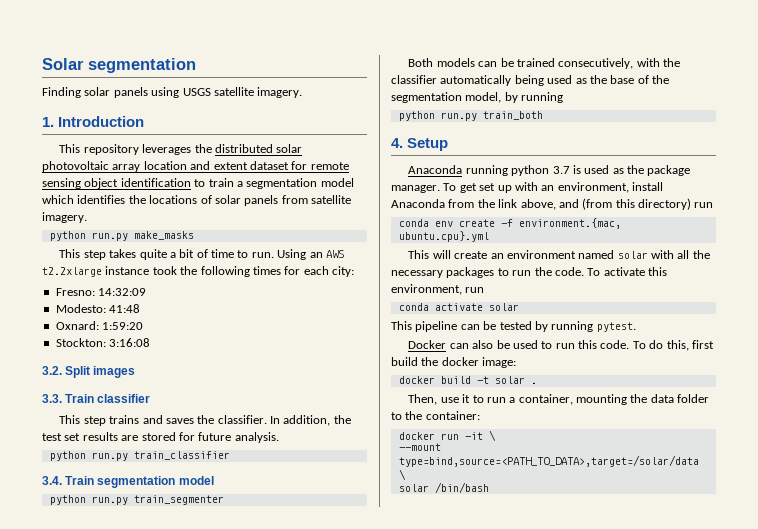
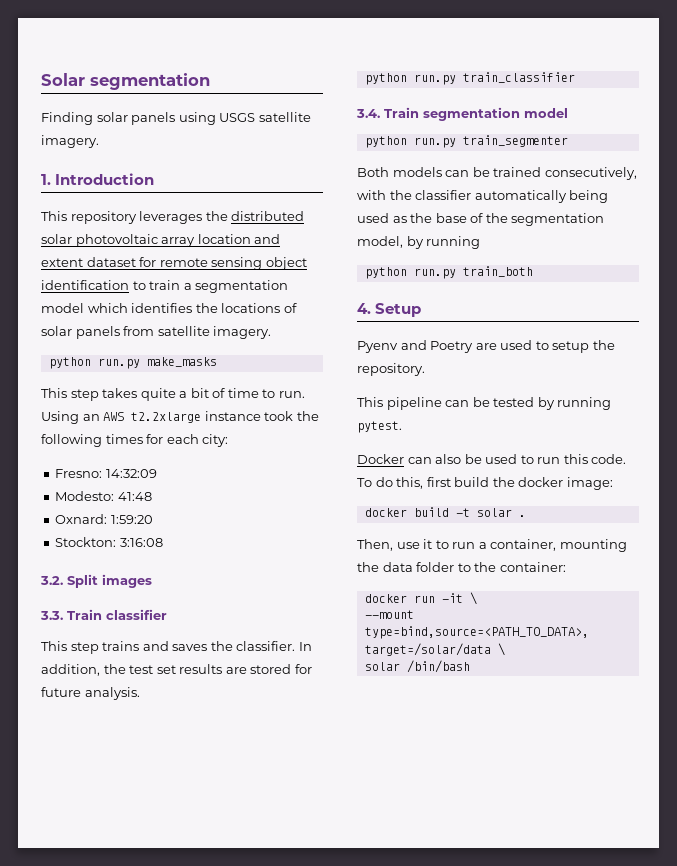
- Anaconda running python 3.7 is used as the package manager. To get set up with an environment, install Anaconda from the link above, and (from this directory) run
- conda env create -f environment.{mac, ubuntu.cpu}.yml
- This will create an environment named solar with all the necessary packages to run the code. To activate this environment, run
- conda activate solar
+ Pyenv and Poetry are used to setup the repository.

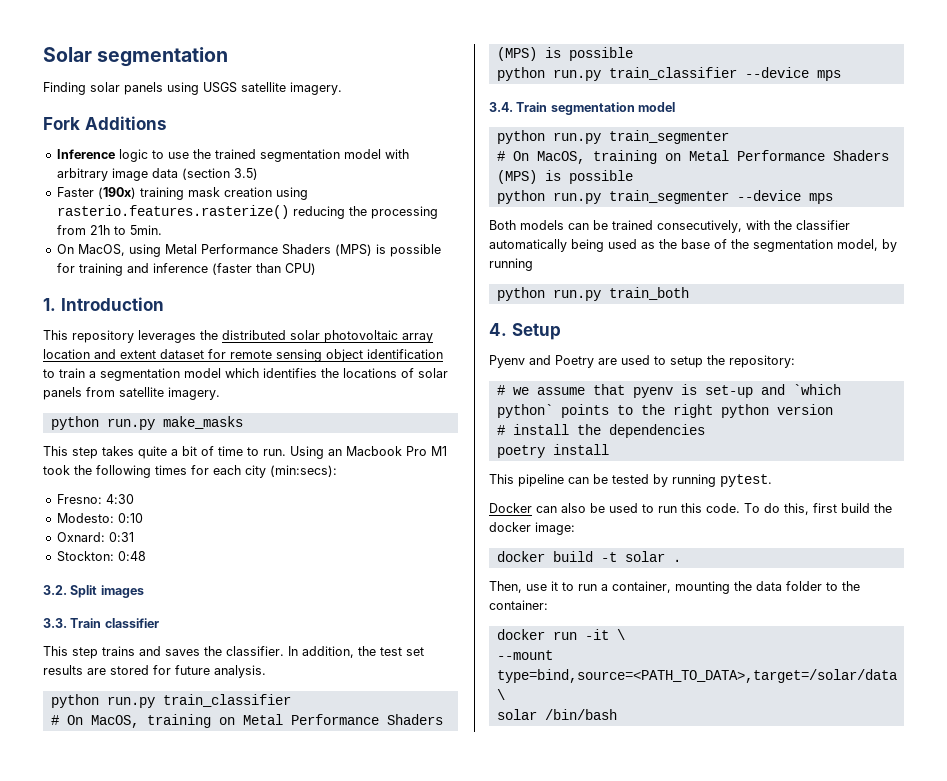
+ Fork Additions
+ Inference logic to use the trained segmentation model with arbitrary image data (section 3.5)
+ Faster (190x) training mask creation using rasterio.features.rasterize() reducing the processing from 21h to 5min.
+ On MacOS, using Metal Performance Shaders (MPS) is possible for training and inference (faster than CPU)
- Using an AWS t2.2xlarge instance took the following times for each city:
+ Using an Macbook Pro M1 took the following times for each city (min:secs):
- Fresno: 14:32:09
+ Fresno: 4:30
- Modesto: 41:48
+ Modesto: 0:10
- Oxnard: 1:59:20
+ Oxnard: 0:31
- Stockton: 3:16:08
+ Stockton: 0:48
  In addition, the test set results are stored for future analysis.
  python run.py train_classifier
+ # On MacOS, training on Metal Performance Shaders (MPS) is possible
+ python run.py train_classifier --device mps
  3.4. Train segmentation model
  python run.py train_segmenter
+ # On MacOS, training on Metal Performance Shaders (MPS) is possible
+ python run.py train_segmenter --device mps
- Pyenv and Poetry are used to setup the repository.
+ Pyenv and Poetry are used to setup the repository:
+ # we assume that pyenv is set-up and `which python` points to the right python version
+ # install the dependencies
+ poetry install

